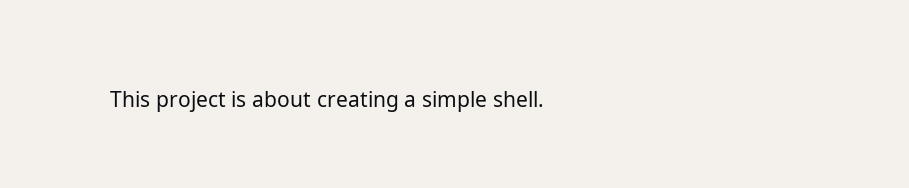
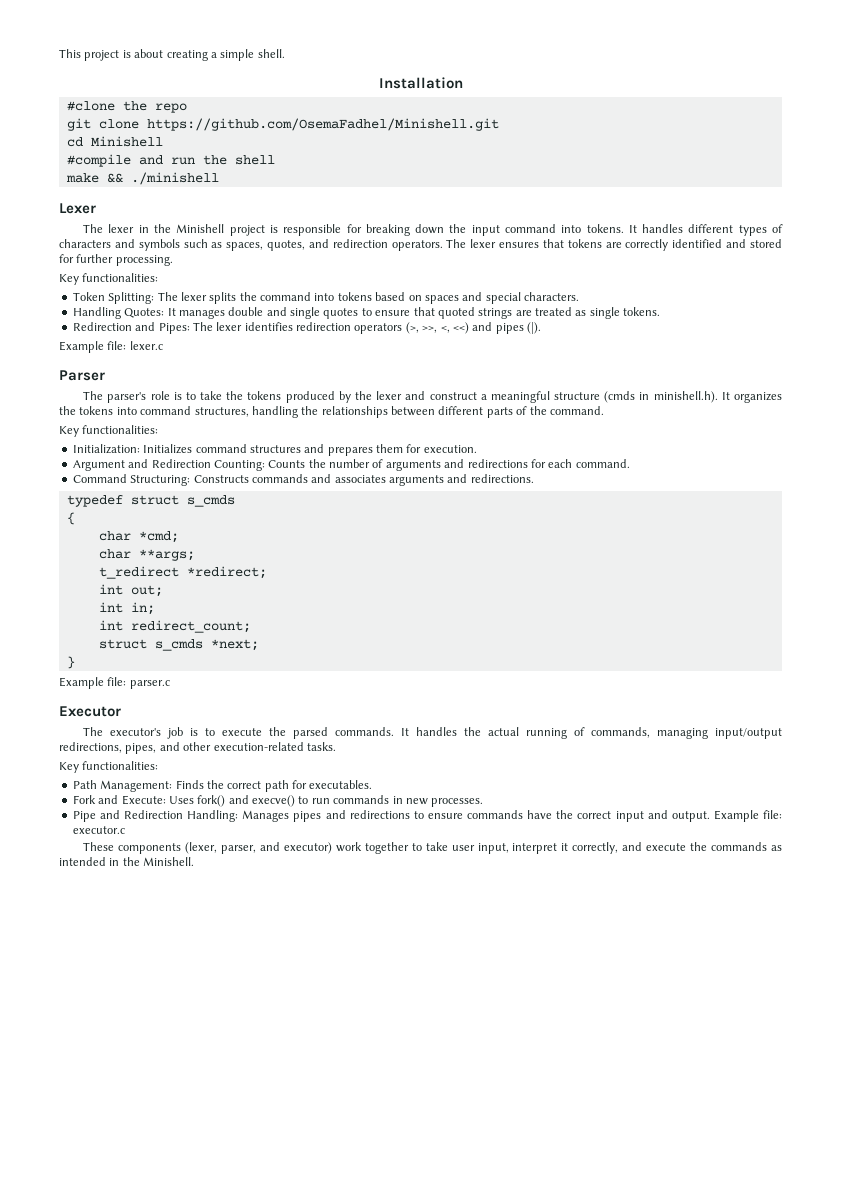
+ Installation
+ #clone the repo
+ git clone https://github.com/OsemaFadhel/Minishell.git
+ cd Minishell
+ #compile and run the shell
+ make && ./minishell
+ Lexer
+ The lexer in the Minishell project is responsible for breaking down the input command into tokens. It handles different types of characters and symbols such as spaces, quotes, and redirection operators. The lexer ensures that tokens are correctly identified and stored for further processing.
+ Key functionalities:
+ Token Splitting: The lexer splits the command into tokens based on spaces and special characters.
+ Handling Quotes: It manages double and single quotes to ensure that quoted strings are treated as single tokens.
+ Redirection and Pipes: The lexer identifies redirection operators (>, >>, <, <<) and pipes (|).
+ Example file: lexer.c
+ Parser
+ The parser's role is to take the tokens produced by the lexer and construct a meaningful structure (cmds in minishell.h). It organizes the tokens into command structures, handling the relationships between different parts of the command.
+ Key functionalities:
+ Initialization: Initializes command structures and prepares them for execution.
+ Argument and Redirection Counting: Counts the number of arguments and redirections for each command.
+ Command Structuring: Constructs commands and associates arguments and redirections.
+ typedef struct s_cmds
+ {
+ char *cmd;
+ char **args;
+ t_redirect *redirect;
+ int out;
+ int in;
+ int redirect_count;
+ struct s_cmds *next;
+ }
+ Example file: parser.c
+ Executor
+ The executor's job is to execute the parsed commands. It handles the actual running of commands, managing input/output redirections, pipes, and other execution-related tasks.
+ Key functionalities:
+ Path Management: Finds the correct path for executables.
+ Fork and Execute: Uses fork() and execve() to run commands in new processes.
+ Pipe and Redirection Handling: Manages pipes and redirections to ensure commands have the correct input and output. Example file: executor.c
+ These components (lexer, parser, and executor) work together to take user input, interpret it correctly, and execute the commands as intended in the Minishell.

